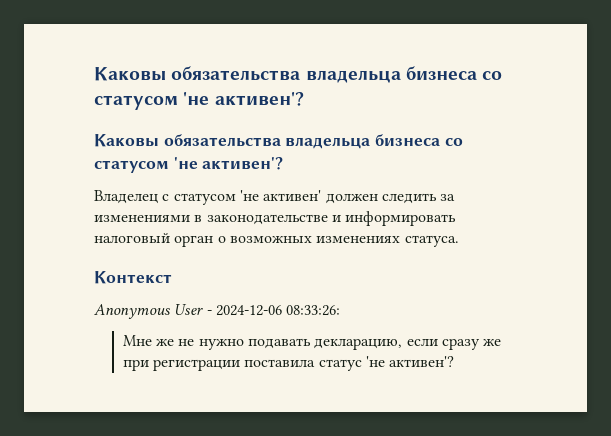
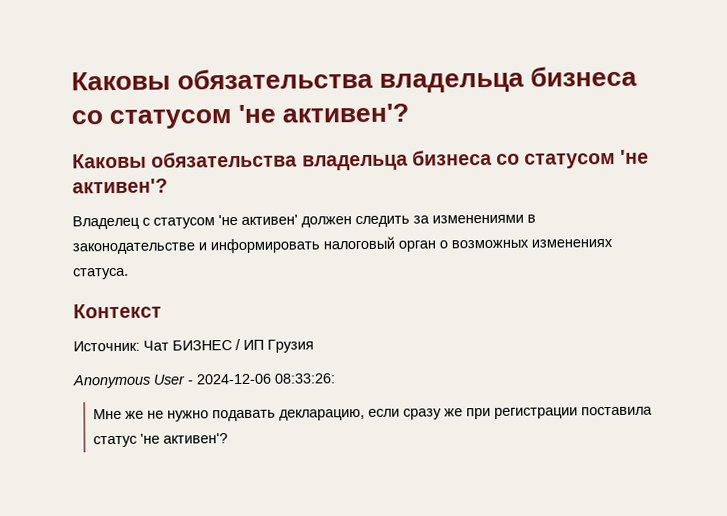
+ Источник: Чат БИЗНЕС / ИП Грузия

